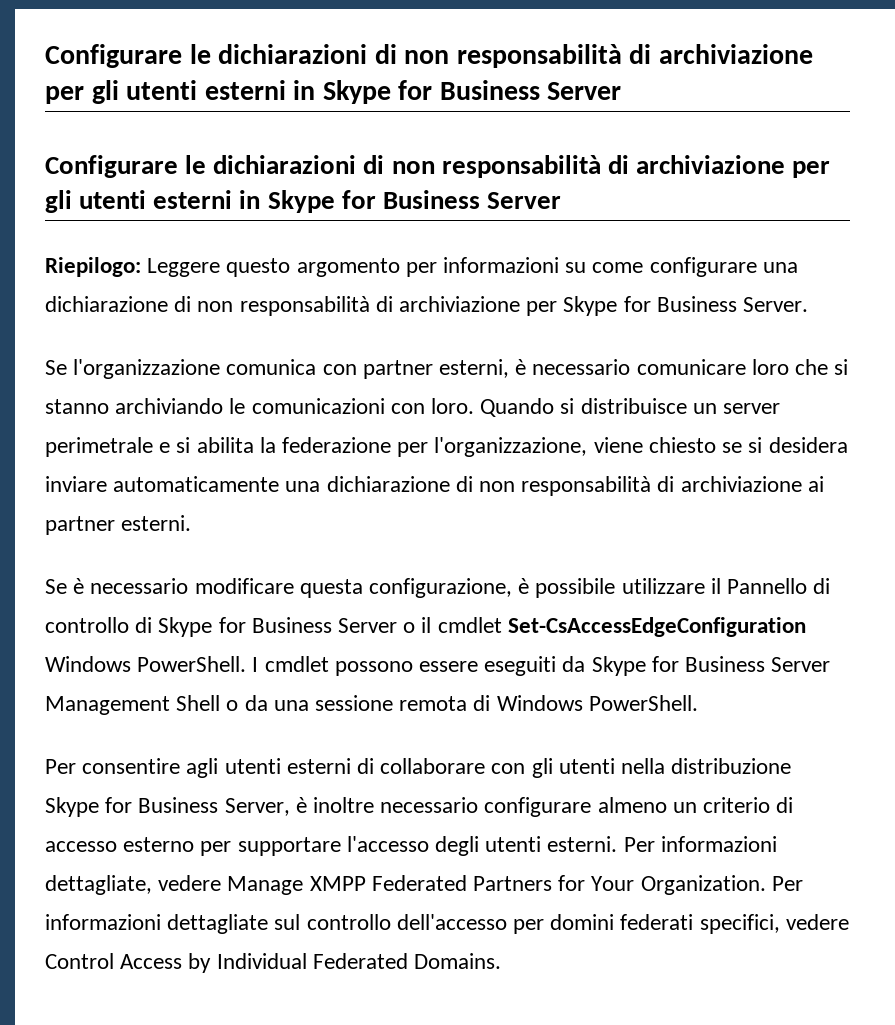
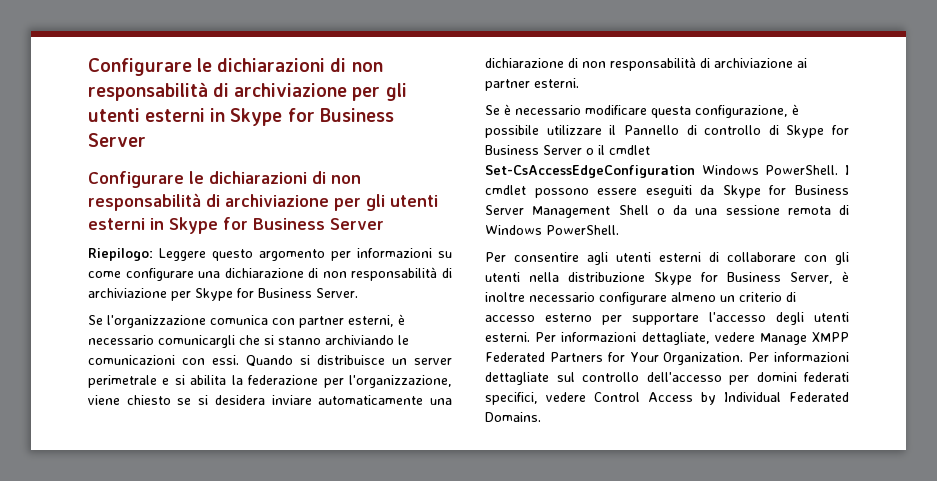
- Se l'organizzazione comunica con partner esterni, è necessario comunicare loro che si stanno archiviando le comunicazioni con loro.
+ Se l'organizzazione comunica con partner esterni, è necessario comunicargli che si stanno archiviando le comunicazioni con essi.

